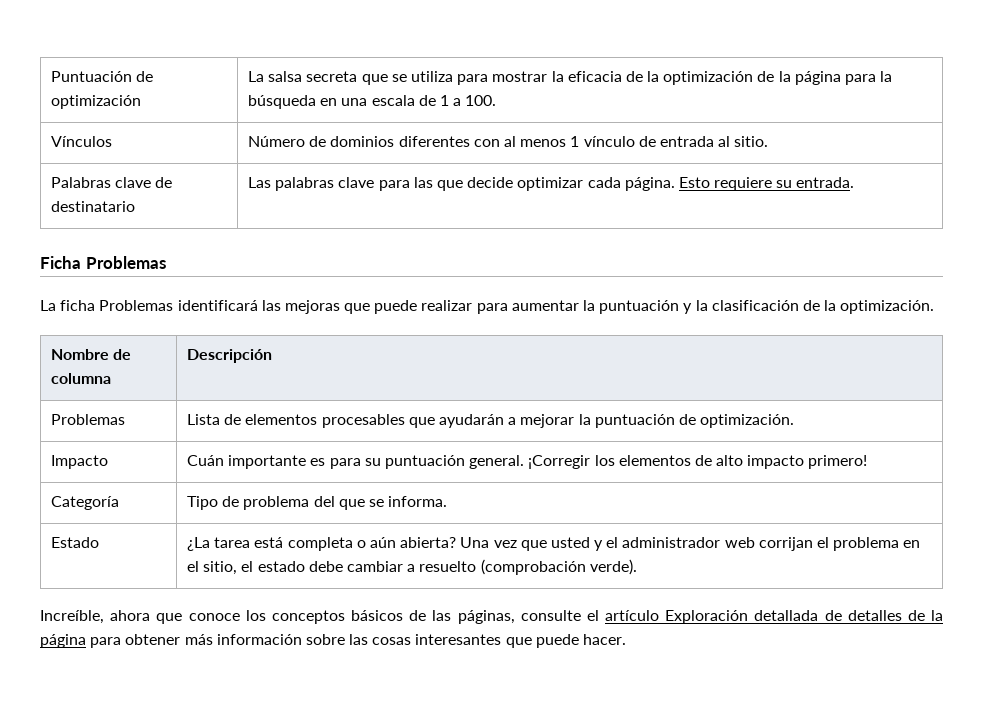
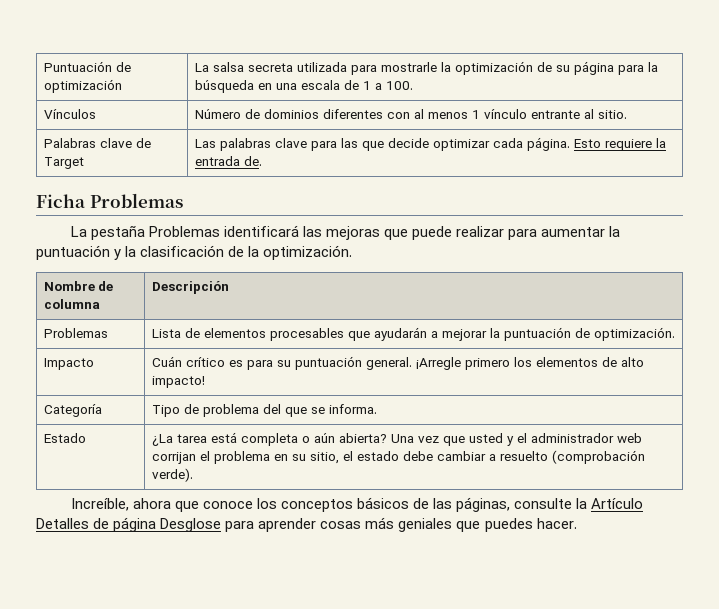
- Puntuación de optimización | La salsa secreta que se utiliza para mostrar la eficacia de la optimización de la página para la búsqueda en una escala de 1 a 100.
+ Puntuación de optimización | La salsa secreta utilizada para mostrarle la optimización de su página para la búsqueda en una escala de 1 a 100.
- Vínculos | Número de dominios diferentes con al menos 1 vínculo de entrada al sitio.
+ Vínculos | Número de dominios diferentes con al menos 1 vínculo entrante al sitio.
- Palabras clave de destinatario | Las palabras clave para las que decide optimizar cada página. Esto requiere su entrada.
+ Palabras clave de Target | Las palabras clave para las que decide optimizar cada página. Esto requiere la entrada de.
- La ficha Problemas identificará las mejoras que puede realizar para aumentar la puntuación y la clasificación de la optimización.
+ La pestaña Problemas identificará las mejoras que puede realizar para aumentar la puntuación y la clasificación de la optimización.
- Impacto | Cuán importante es para su puntuación general. ¡Corregir los elementos de alto impacto primero!
+ Impacto | Cuán crítico es para su puntuación general. ¡Arregle primero los elementos de alto impacto!
- Estado | ¿La tarea está completa o aún abierta? Una vez que usted y el administrador web corrijan el problema en el sitio, el estado debe cambiar a resuelto (comprobación verde).
+ Estado | ¿La tarea está completa o aún abierta? Una vez que usted y el administrador web corrijan el problema en su sitio, el estado debe cambiar a resuelto (comprobación verde).
- Increíble, ahora que conoce los conceptos básicos de las páginas, consulte el artículo Exploración detallada de detalles de la página para obtener más información sobre las cosas interesantes que puede hacer.
+ Increíble, ahora que conoce los conceptos básicos de las páginas, consulte la Artículo Detalles de página Desglose para aprender cosas más geniales que puedes hacer.

